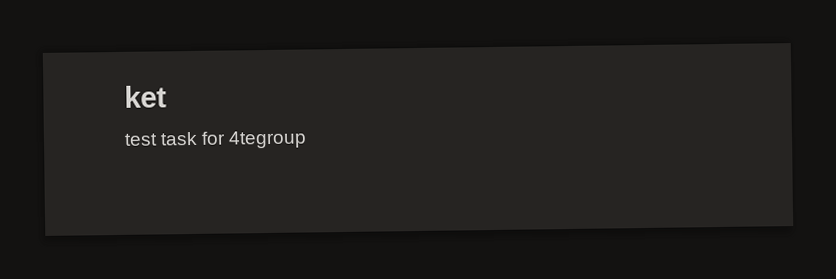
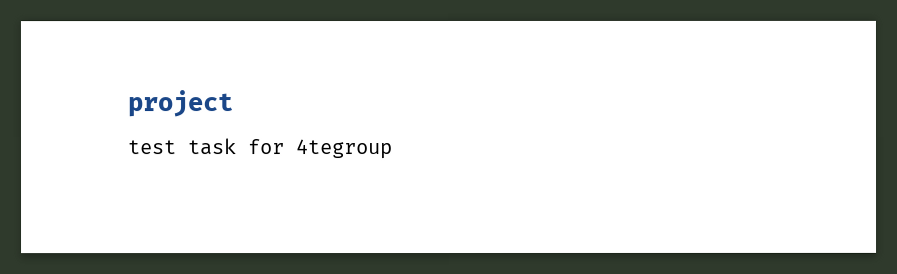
- ket
+ project

